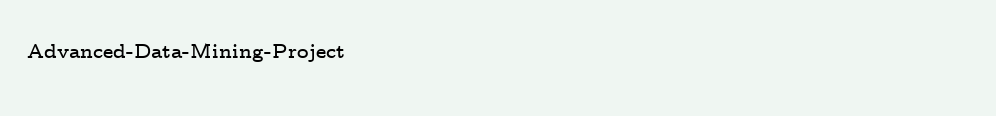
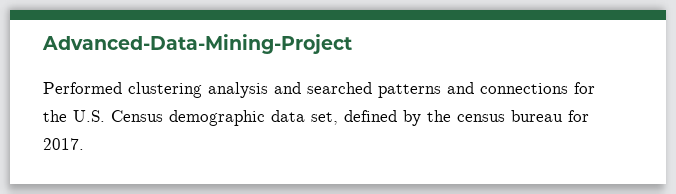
+ Performed clustering analysis and searched patterns and connections for the U.S. Census demographic data set, defined by the census bureau for 2017.

